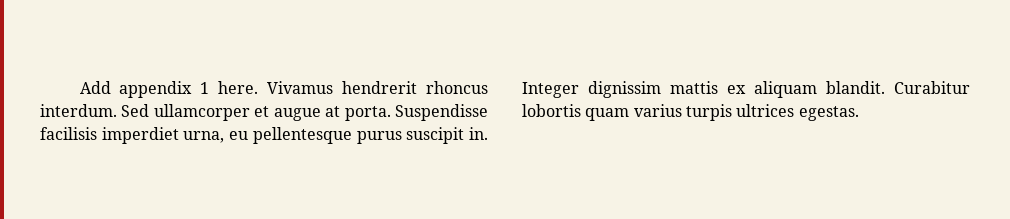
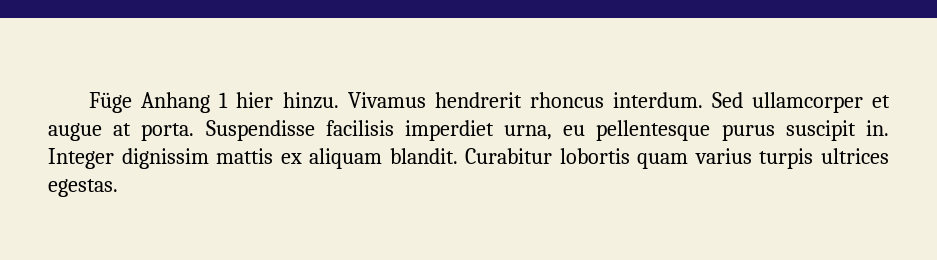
- Add appendix 1 here.
+ Füge Anhang 1 hier hinzu.

